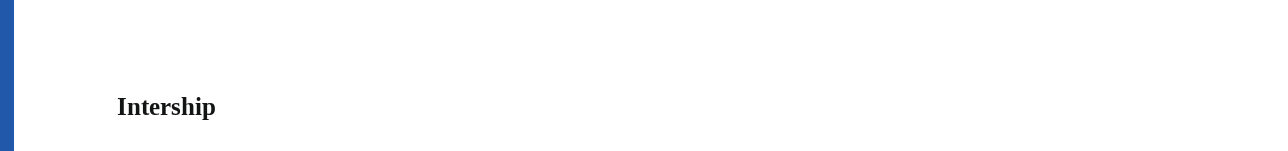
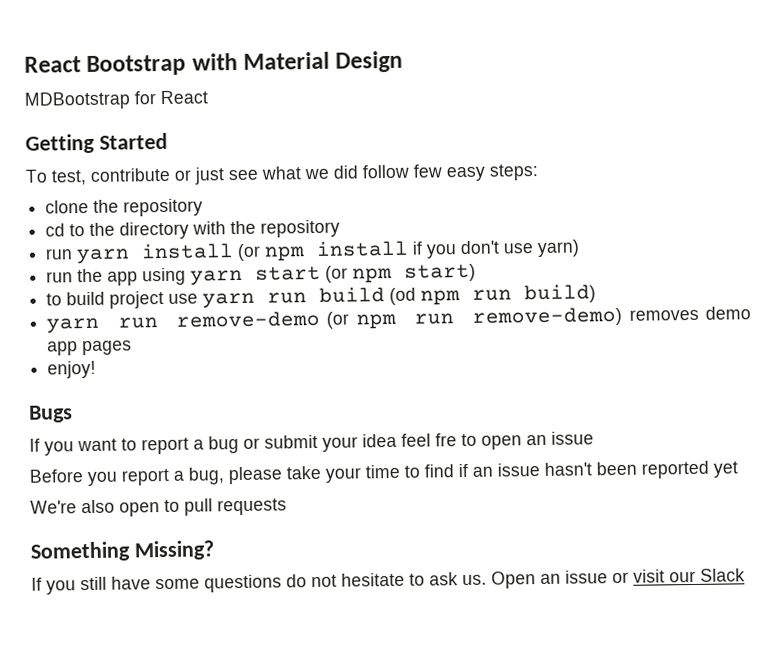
- Intership
+ React Bootstrap with Material Design
+ MDBootstrap for React
+ Getting Started
+ To test, contribute or just see what we did follow few easy steps:
+ clone the repository
+ cd to the directory with the repository
+ run yarn install (or npm install if you don't use yarn)
+ run the app using yarn start (or npm start)
+ to build project use yarn run build (od npm run build)
+ yarn run remove-demo (or npm run remove-demo) removes demo app pages
+ enjoy!
+ Bugs
+ If you want to report a bug or submit your idea feel fre to open an issue
+ Before you report a bug, please take your time to find if an issue hasn't been reported yet
+ We're also open to pull requests
+ Something Missing?
+ If you still have some questions do not hesitate to ask us. Open an issue or visit our Slack

